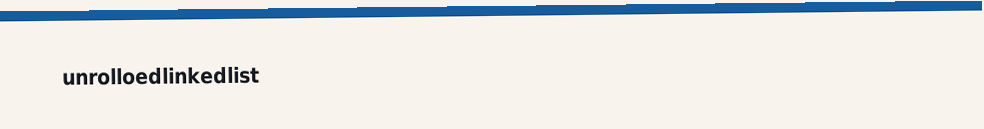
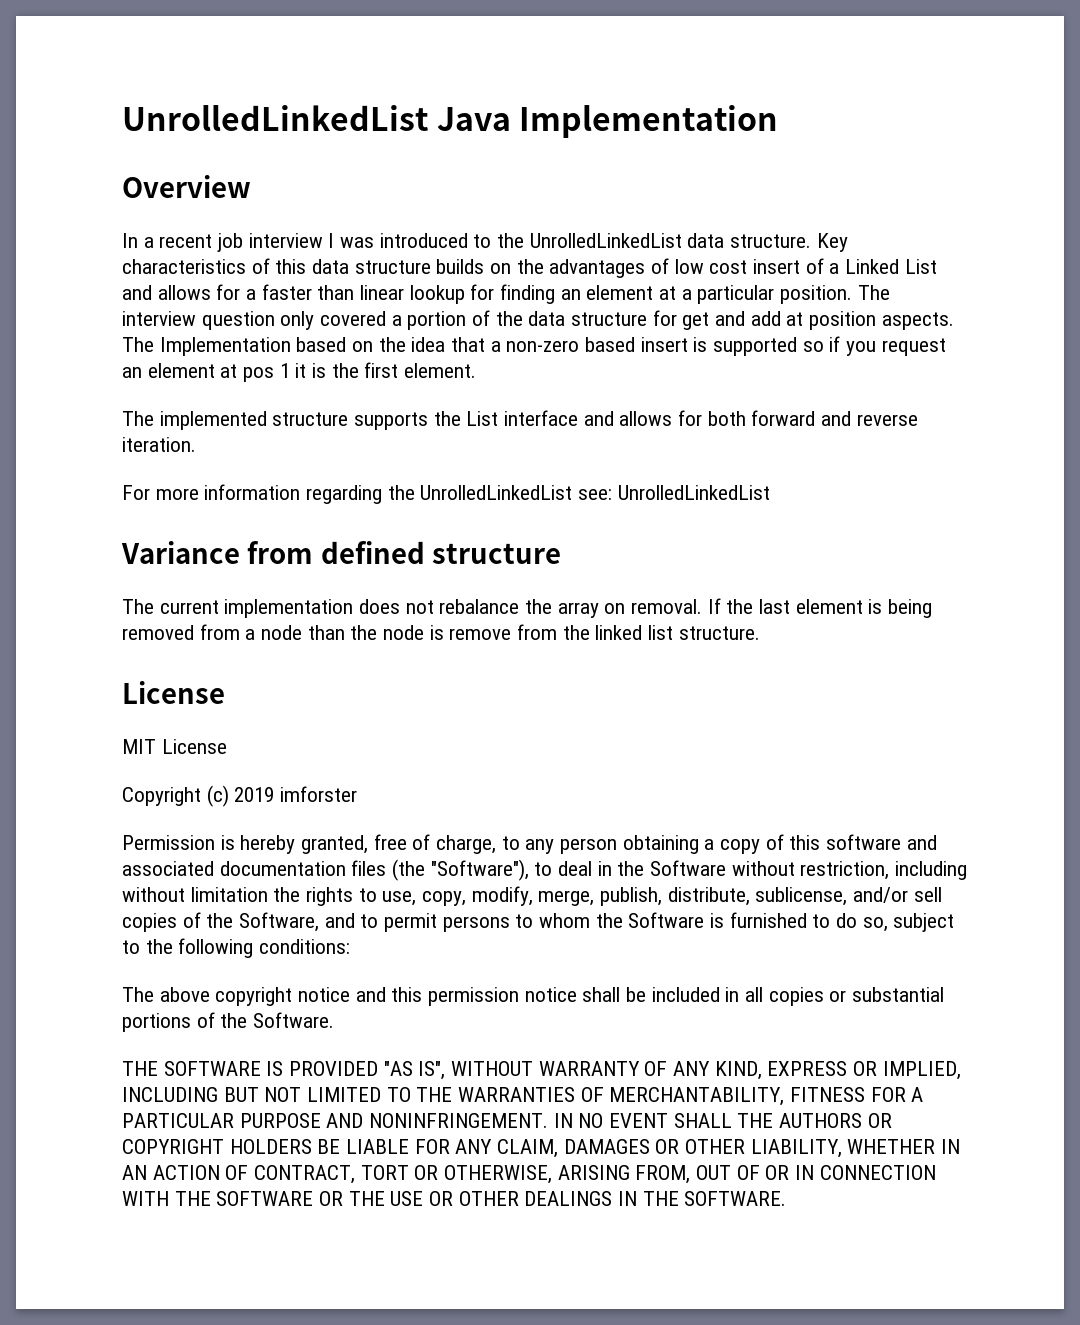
- unrolloedlinkedlist
+ UnrolledLinkedList Java Implementation
+ Overview
+ In a recent job interview I was introduced to the UnrolledLinkedList data structure. Key characteristics of this data structure builds on the advantages of low cost insert of a Linked List and allows for a faster than linear lookup for finding an element at a particular position. The interview question only covered a portion of the data structure for get and add at position aspects. The Implementation based on the idea that a non-zero based insert is supported so if you request an element at pos 1 it is the first element.
+ The implemented structure supports the List interface and allows for both forward and reverse iteration.
+ For more information regarding the UnrolledLinkedList see: UnrolledLinkedList
+ Variance from defined structure
+ The current implementation does not rebalance the array on removal. If the last element is being removed from a node than the node is remove from the linked list structure.
+ License
+ MIT License
+ Copyright (c) 2019 imforster
+ Permission is hereby granted, free of charge, to any person obtaining a copy of this software and associated documentation files (the "Software"), to deal in the Software without restriction, including without limitation the rights to use, copy, modify, merge, publish, distribute, sublicense, and/or sell copies of the Software, and to permit persons to whom the Software is furnished to do so, subject to the following conditions:
+ The above copyright notice and this permission notice shall be included in all copies or substantial portions of the Software.
+ THE SOFTWARE IS PROVIDED "AS IS", WITHOUT WARRANTY OF ANY KIND, EXPRESS OR IMPLIED, INCLUDING BUT NOT LIMITED TO THE WARRANTIES OF MERCHANTABILITY, FITNESS FOR A PARTICULAR PURPOSE AND NONINFRINGEMENT. IN NO EVENT SHALL THE AUTHORS OR COPYRIGHT HOLDERS BE LIABLE FOR ANY CLAIM, DAMAGES OR OTHER LIABILITY, WHETHER IN AN ACTION OF CONTRACT, TORT OR OTHERWISE, ARISING FROM, OUT OF OR IN CONNECTION WITH THE SOFTWARE OR THE USE OR OTHER DEALINGS IN THE SOFTWARE.

